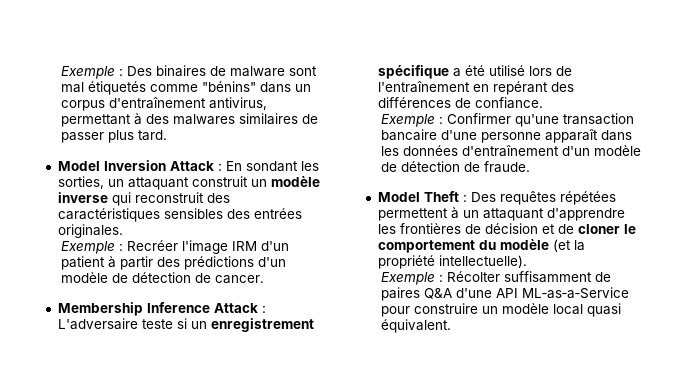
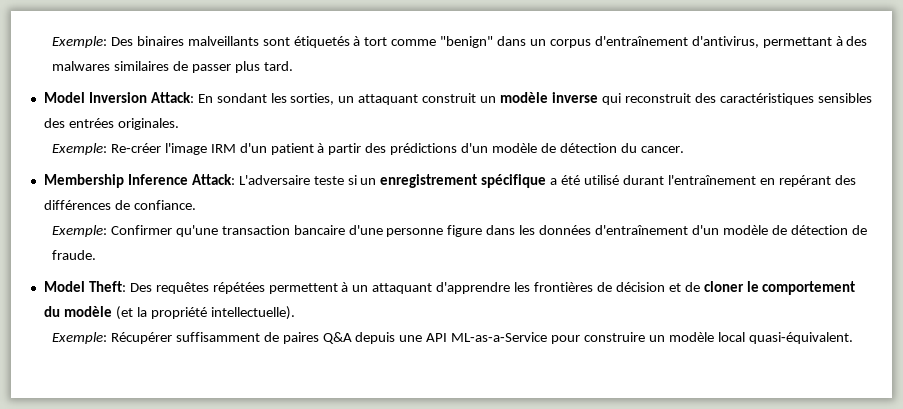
- Exemple : Des binaires de malware sont mal étiquetés comme "bénins" dans un corpus d'entraînement antivirus, permettant à des malwares similaires de passer plus tard.
+ Exemple: Des binaires malveillants sont étiquetés à tort comme "benign" dans un corpus d'entraînement d'antivirus, permettant à des malwares similaires de passer plus tard.
- Model Inversion Attack : En sondant les sorties, un attaquant construit un modèle inverse qui reconstruit des caractéristiques sensibles des entrées originales.
+ Model Inversion Attack: En sondant les sorties, un attaquant construit un modèle inverse qui reconstruit des caractéristiques sensibles des entrées originales.
- Exemple : Recréer l'image IRM d'un patient à partir des prédictions d'un modèle de détection de cancer.
+ Exemple: Re‑créer l'image IRM d'un patient à partir des prédictions d'un modèle de détection du cancer.
- Membership Inference Attack : L'adversaire teste si un enregistrement spécifique a été utilisé lors de l'entraînement en repérant des différences de confiance.
+ Membership Inference Attack: L'adversaire teste si un enregistrement spécifique a été utilisé durant l'entraînement en repérant des différences de confiance.
- Exemple : Confirmer qu'une transaction bancaire d'une personne apparaît dans les données d'entraînement d'un modèle de détection de fraude.
+ Exemple: Confirmer qu'une transaction bancaire d'une personne figure dans les données d'entraînement d'un modèle de détection de fraude.
- Model Theft : Des requêtes répétées permettent à un attaquant d'apprendre les frontières de décision et de cloner le comportement du modèle (et la propriété intellectuelle).
+ Model Theft: Des requêtes répétées permettent à un attaquant d'apprendre les frontières de décision et de cloner le comportement du modèle (et la propriété intellectuelle).
- Exemple : Récolter suffisamment de paires Q&A d'une API ML‑as‑a‑Service pour construire un modèle local quasi équivalent.
+ Exemple: Récupérer suffisamment de paires Q&A depuis une API ML‑as‑a‑Service pour construire un modèle local quasi‑équivalent.

